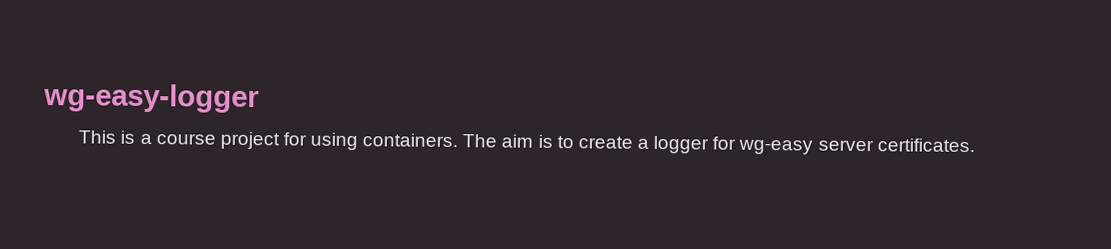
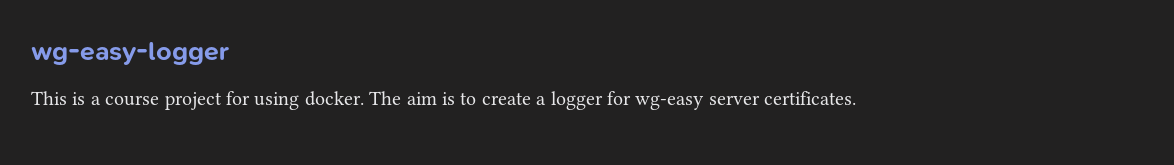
- This is a course project for using containers.
+ This is a course project for using docker.

